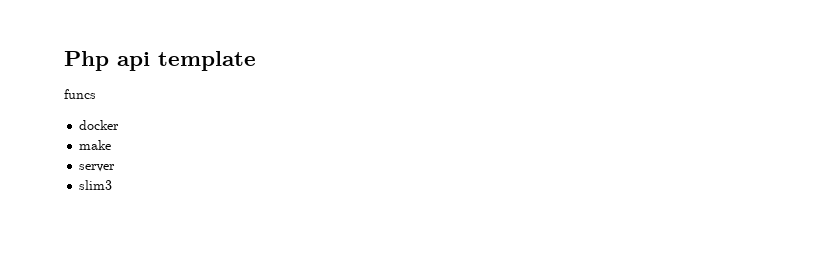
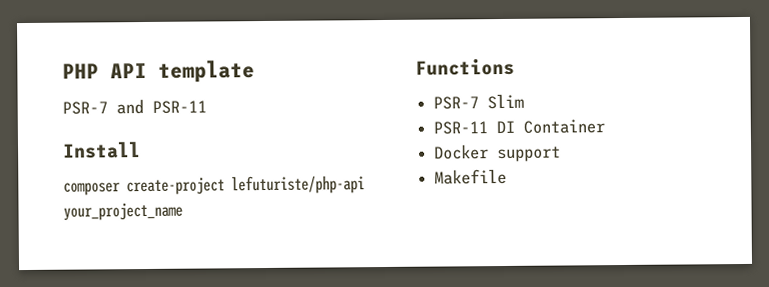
- Php api template
+ PHP API template
- funcs
- docker
- make
- server
- slim3
+ PSR-7 and PSR-11
+ Install
+ composer create-project lefuturiste/php-api your_project_name
+ Functions
+ PSR-7 Slim
+ PSR-11 DI Container
+ Docker support
+ Makefile

